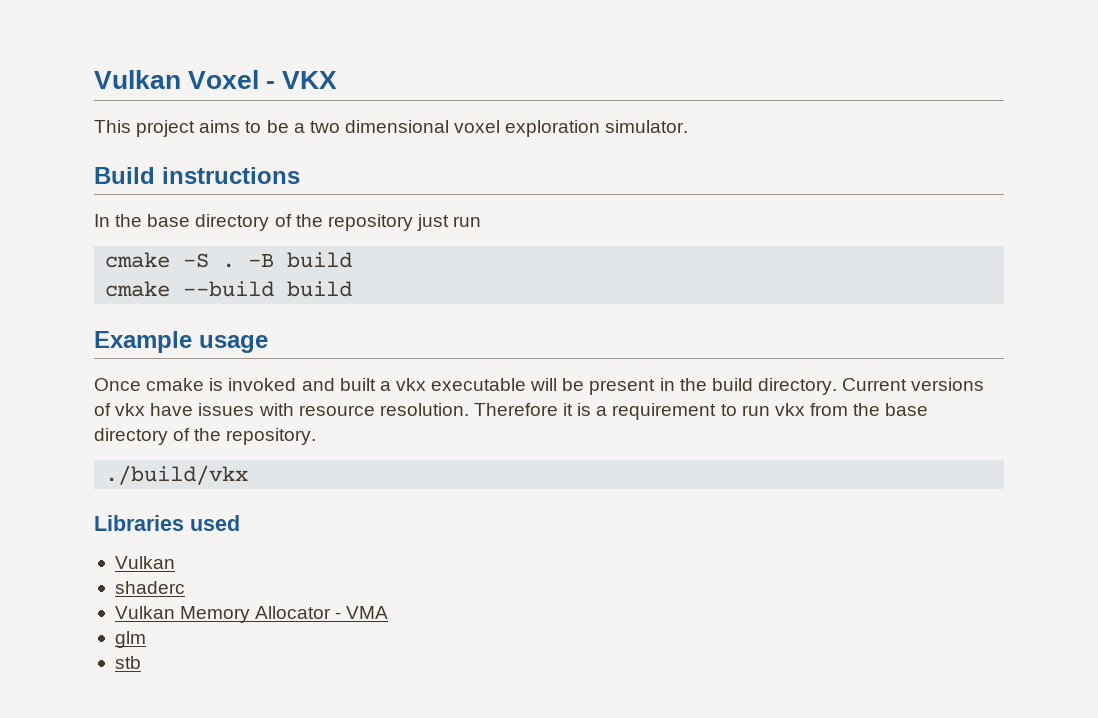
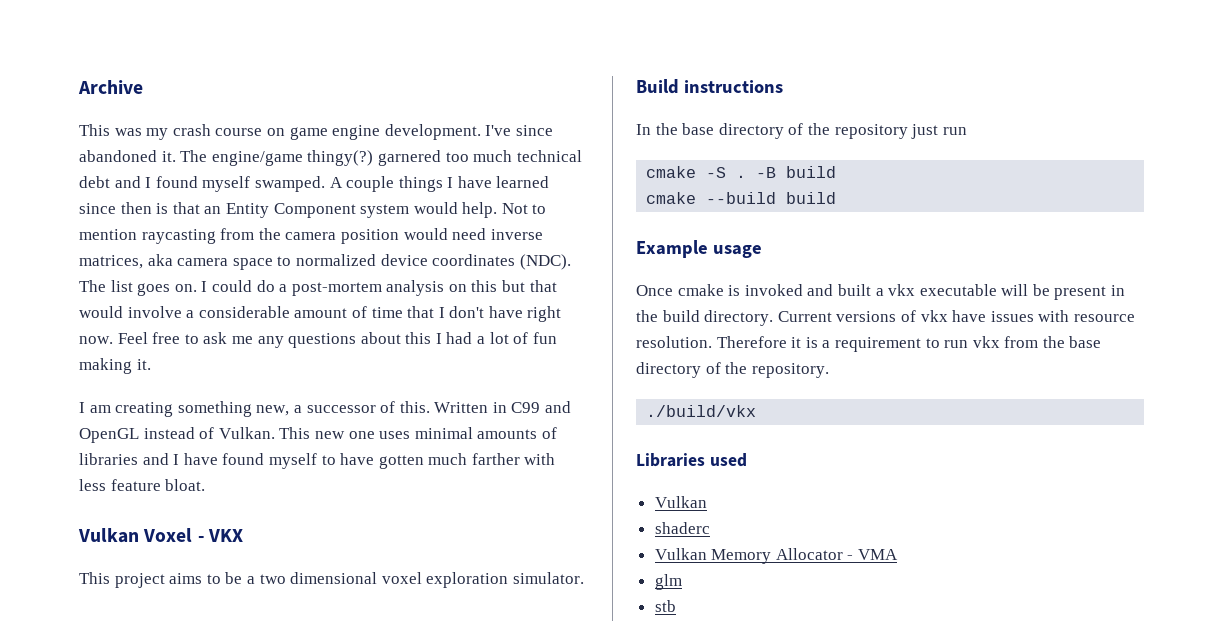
+ Archive
+ This was my crash course on game engine development. I've since abandoned it. The engine/game thingy(?) garnered too much technical debt and I found myself swamped. A couple things I have learned since then is that an Entity Component system would help. Not to mention raycasting from the camera position would need inverse matrices, aka camera space to normalized device coordinates (NDC). The list goes on. I could do a post-mortem analysis on this but that would involve a considerable amount of time that I don't have right now. Feel free to ask me any questions about this I had a lot of fun making it.
+ I am creating something new, a successor of this. Written in C99 and OpenGL instead of Vulkan. This new one uses minimal amounts of libraries and I have found myself to have gotten much farther with less feature bloat.

